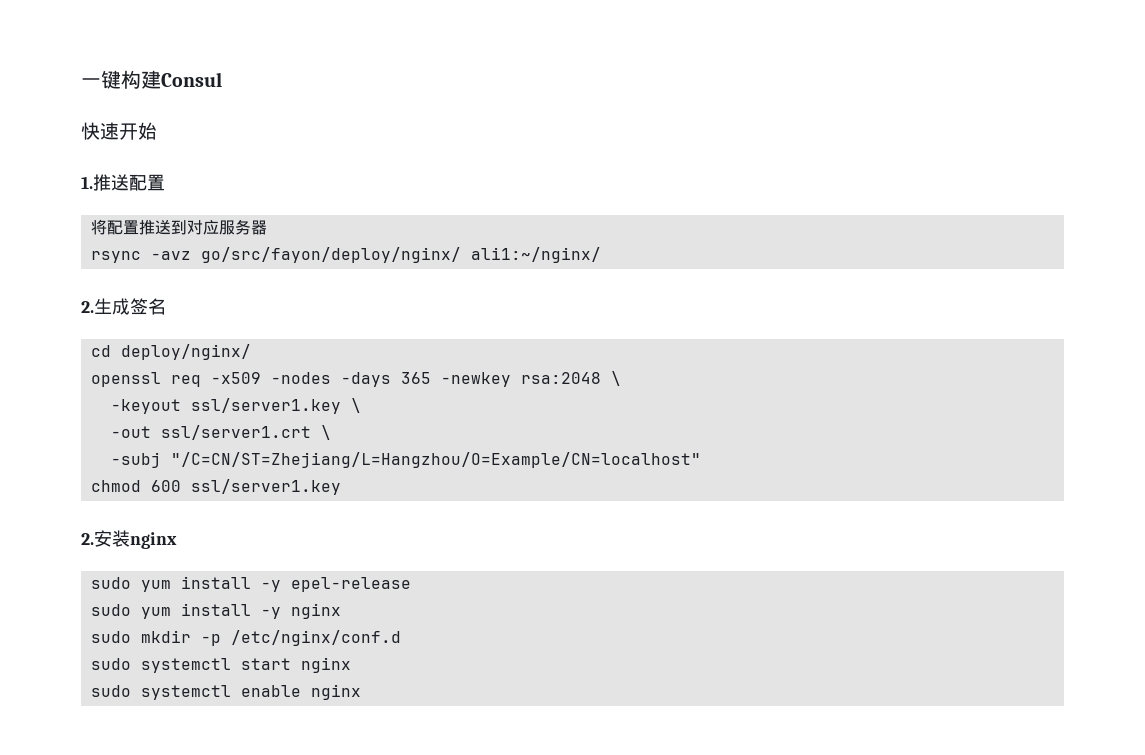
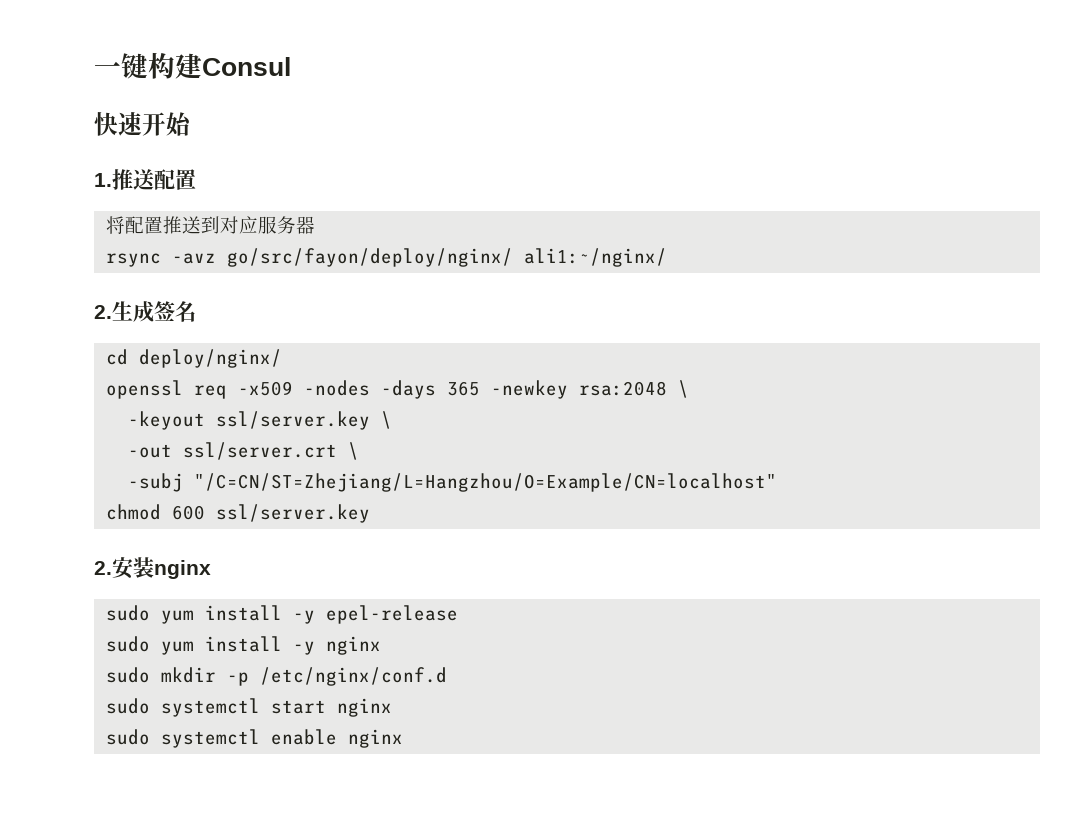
- -keyout ssl/server1.key \
+ -keyout ssl/server.key \
- -out ssl/server1.crt \
+ -out ssl/server.crt \
- chmod 600 ssl/server1.key
+ chmod 600 ssl/server.key

